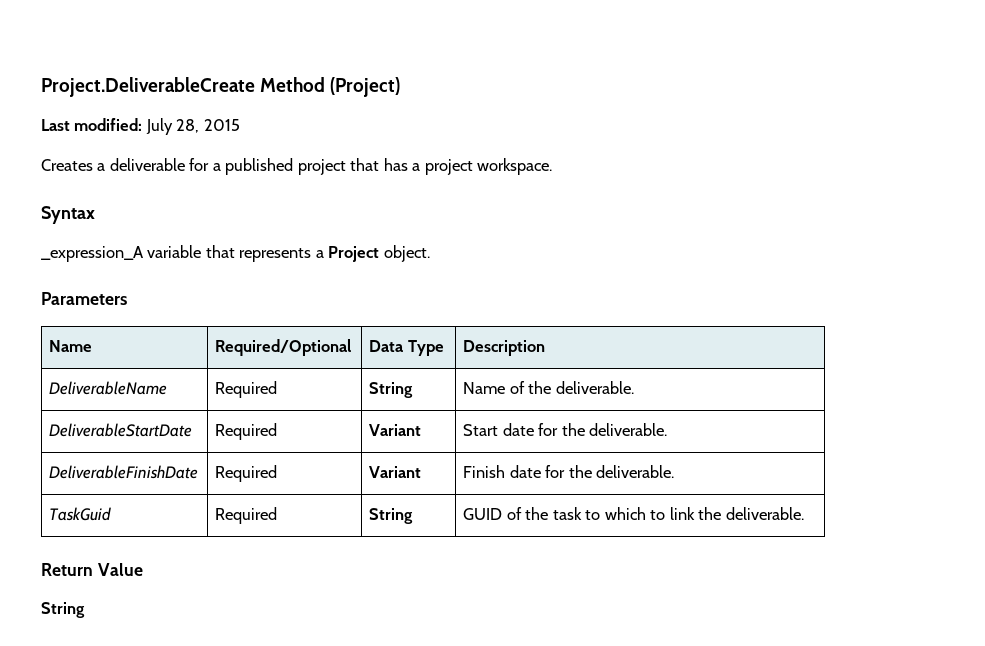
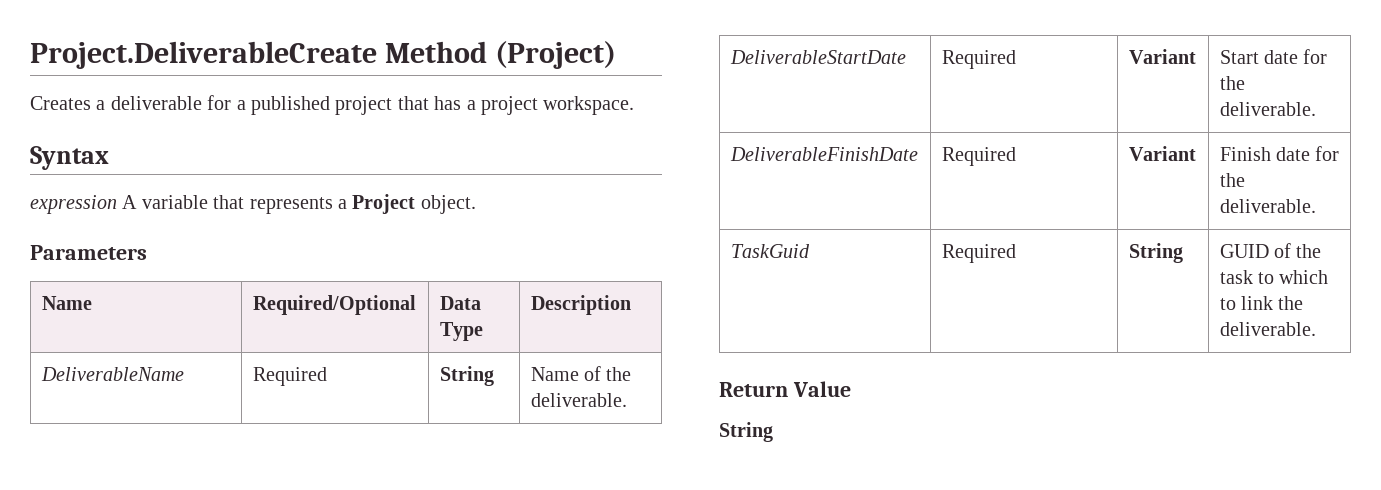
- Last modified: July 28, 2015
- _expression_A variable that represents a Project object.
+ expression A variable that represents a Project object.

